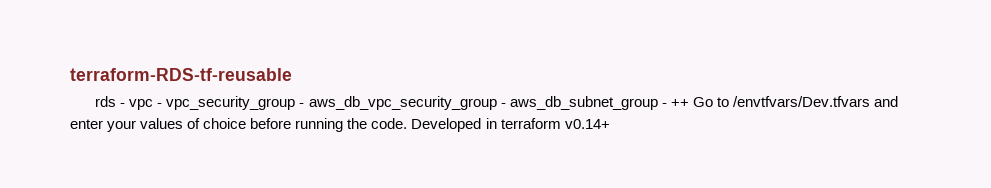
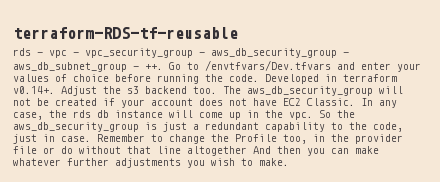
- rds - vpc - vpc_security_group - aws_db_vpc_security_group - aws_db_subnet_group - ++ Go to /envtfvars/Dev.tfvars and enter your values of choice before running the code.
+ rds - vpc - vpc_security_group - aws_db_security_group - aws_db_subnet_group - ++. Go to /envtfvars/Dev.tfvars and enter your values of choice before running the code.
- Developed in terraform v0.14+
+ Developed in terraform v0.14+. Adjust the s3 backend too. The aws_db_security_group will not be created if your account does not have EC2 Classic. In any case, the rds db instance will come up in the vpc. So the aws_db_security_group is just a redundant capability to the code, just in case. Remember to change the Profile too, in the provider file or do without that line altogether And then you can make whatever further adjustments you wish to make.

